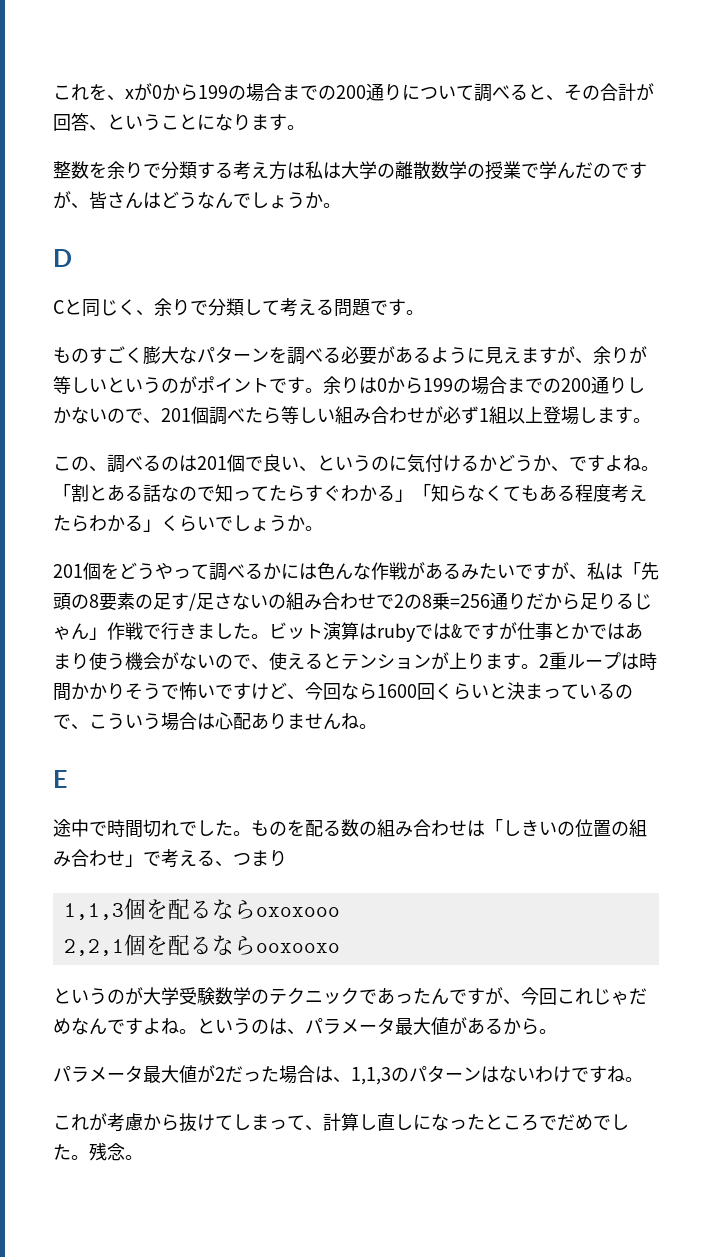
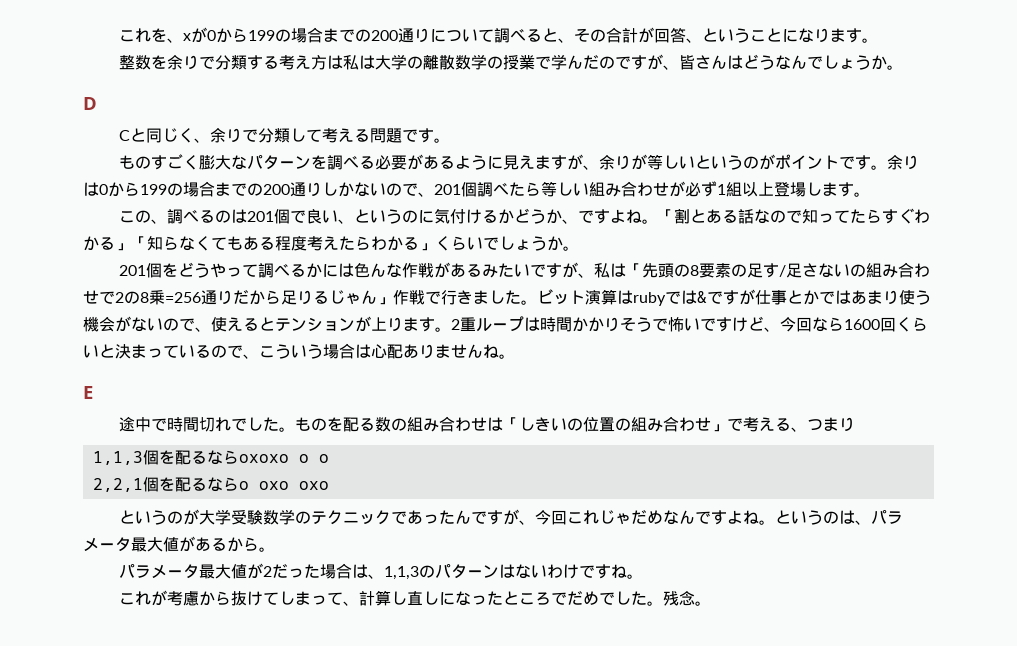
- 1,1,3個を配るならoxoxooo
+ 1,1,3個を配るならoxoxo o o
- 2,2,1個を配るならooxooxo
+ 2,2,1個を配るならo oxo oxo

